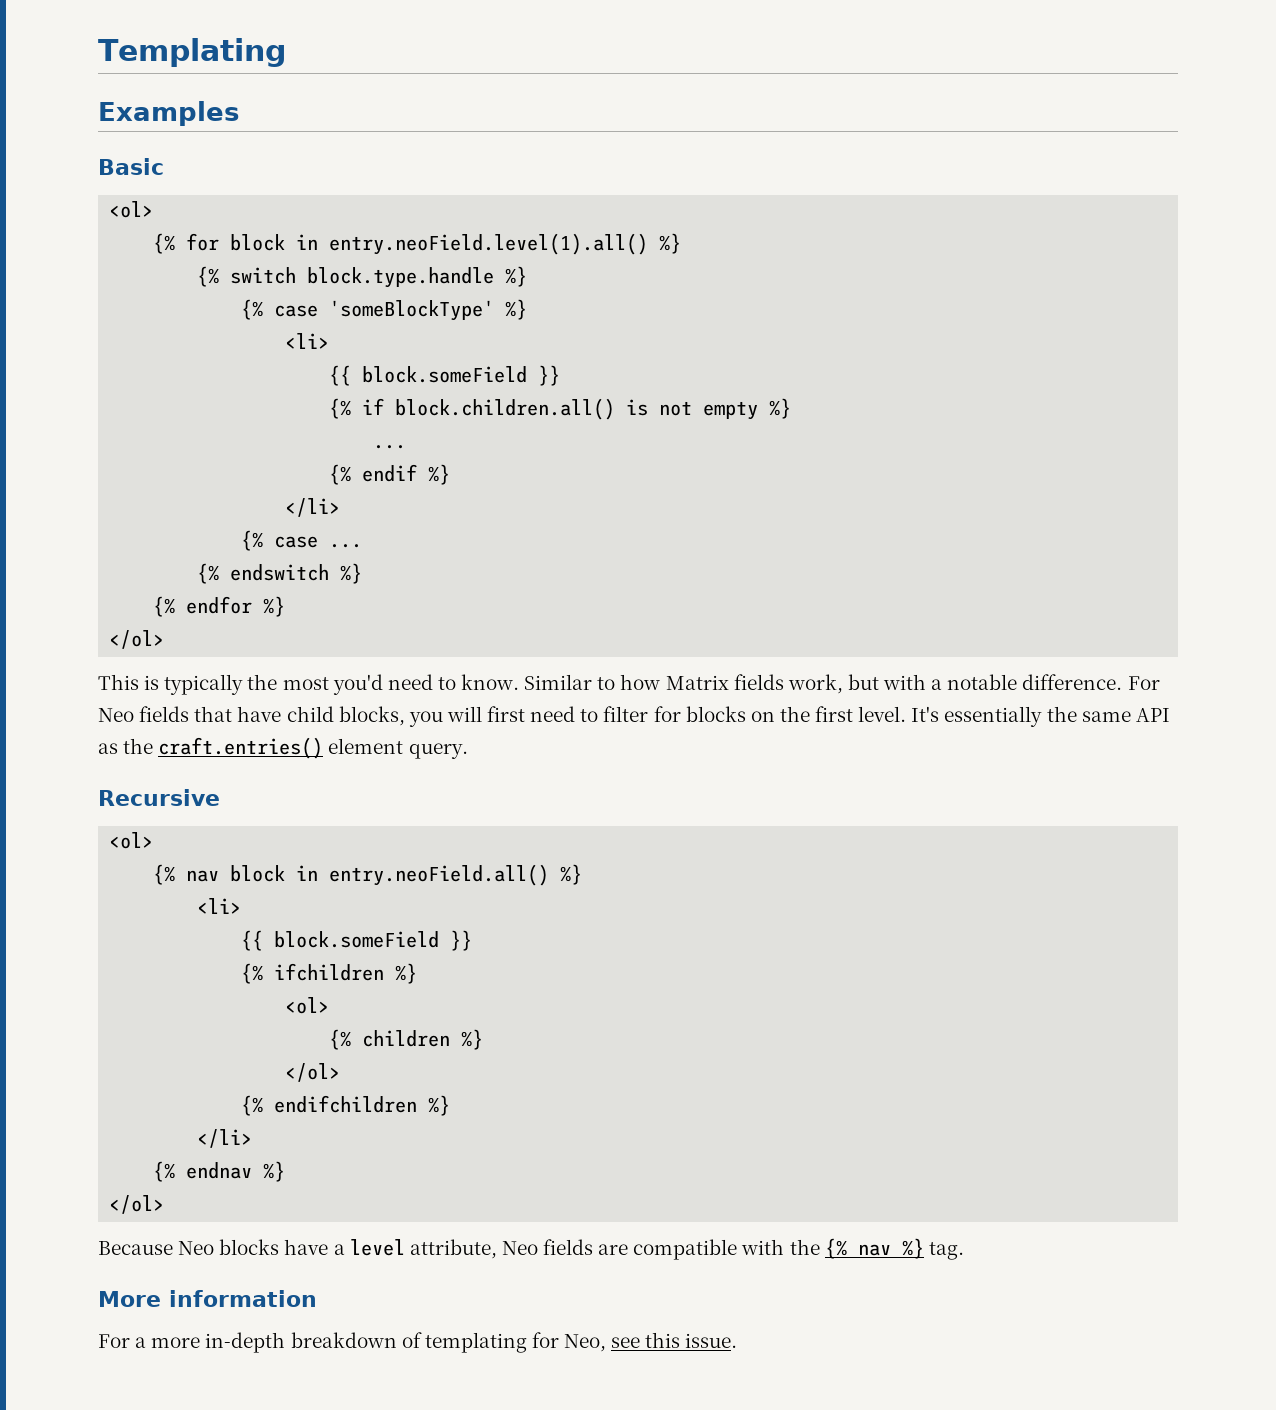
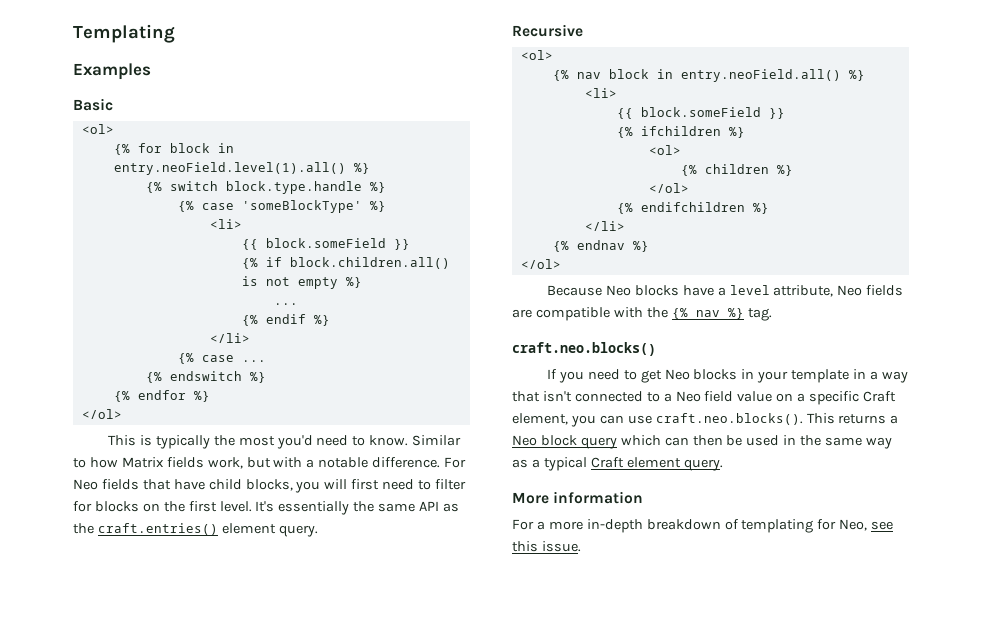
+ craft.neo.blocks()
+ If you need to get Neo blocks in your template in a way that isn't connected to a Neo field value on a specific Craft element, you can use craft.neo.blocks(). This returns a Neo block query which can then be used in the same way as a typical Craft element query.

